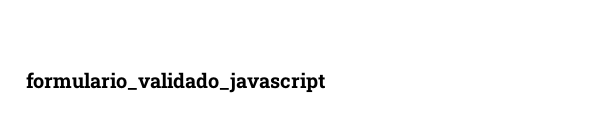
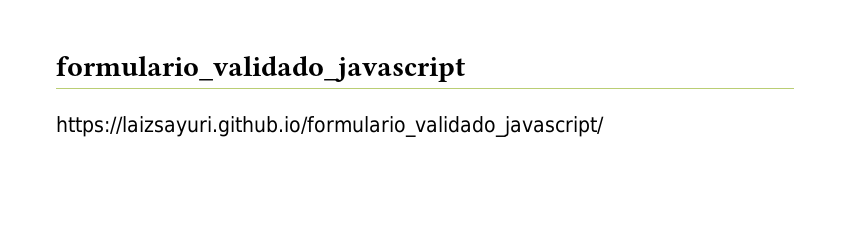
+ https://laizsayuri.github.io/formulario_validado_javascript/

